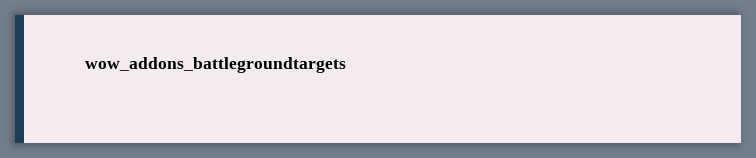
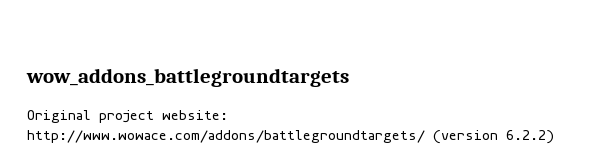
+ Original project website: http://www.wowace.com/addons/battlegroundtargets/ (version 6.2.2)

